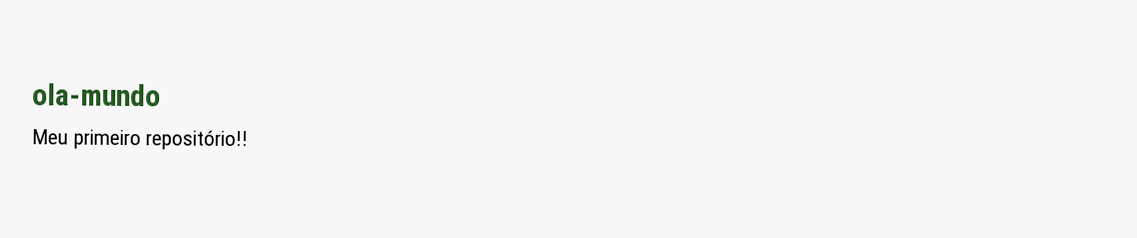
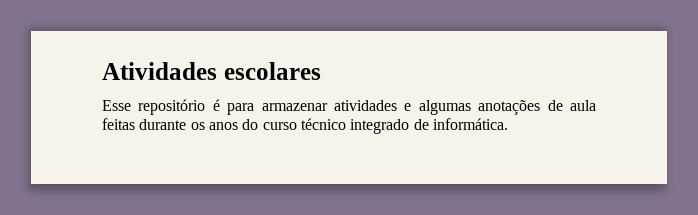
- ola-mundo
- Meu primeiro repositório!!
+ Atividades escolares
+ Esse repositório é para armazenar atividades e algumas anotações de aula feitas durante os anos do curso técnico integrado de informática.

